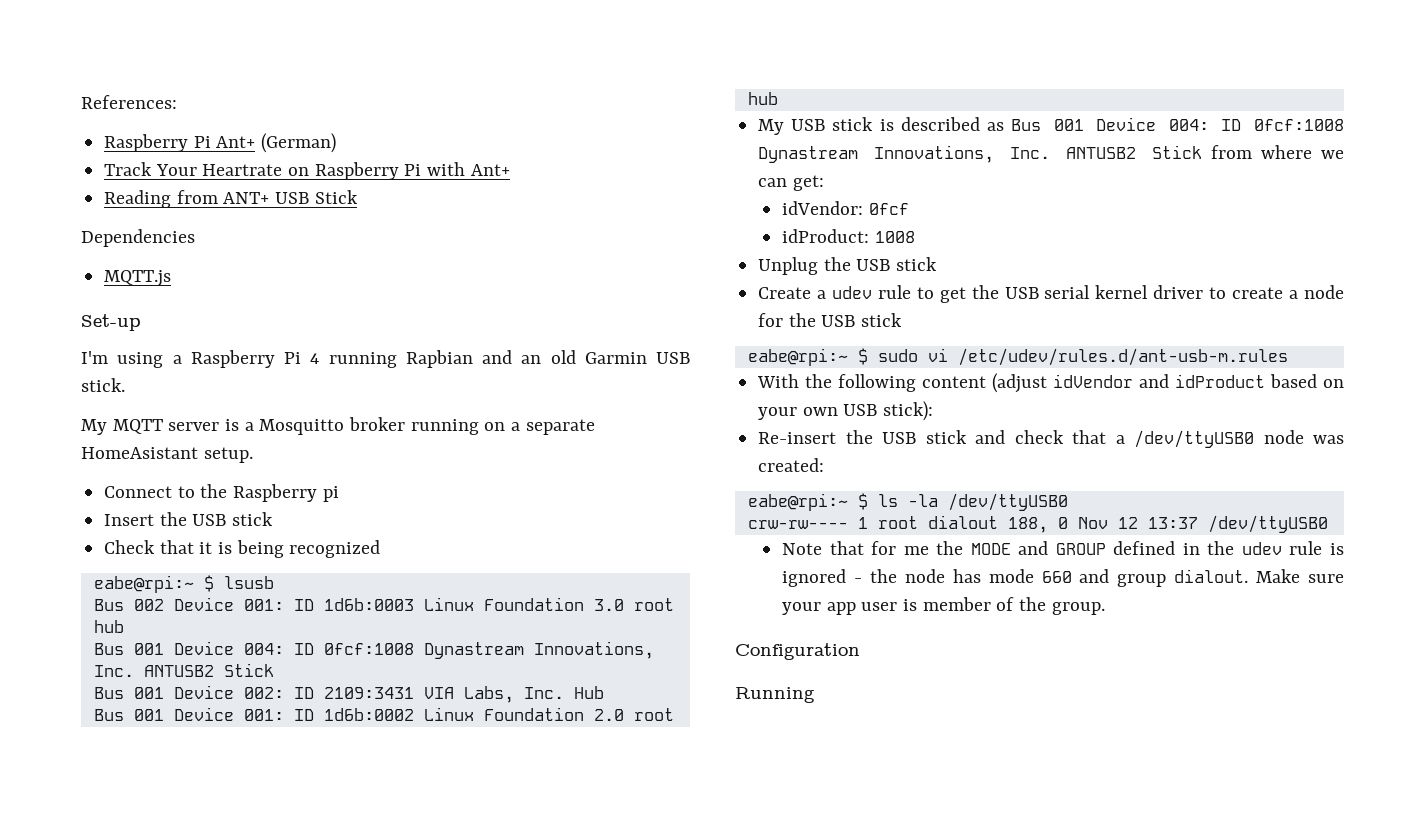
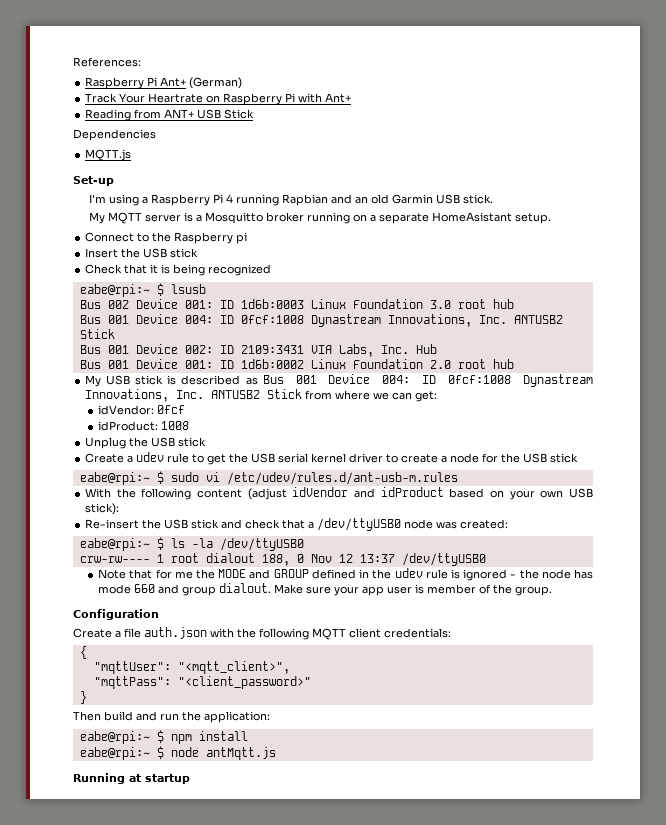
+ Create a file auth.json with the following MQTT client credentials:
+ {
+ "mqttUser": "<mqtt_client>",
+ "mqttPass": "<client_password>"
+ }
+ Then build and run the application:
+ eabe@rpi:~ $ npm install
+ eabe@rpi:~ $ node antMqtt.js
- Running
+ Running at startup

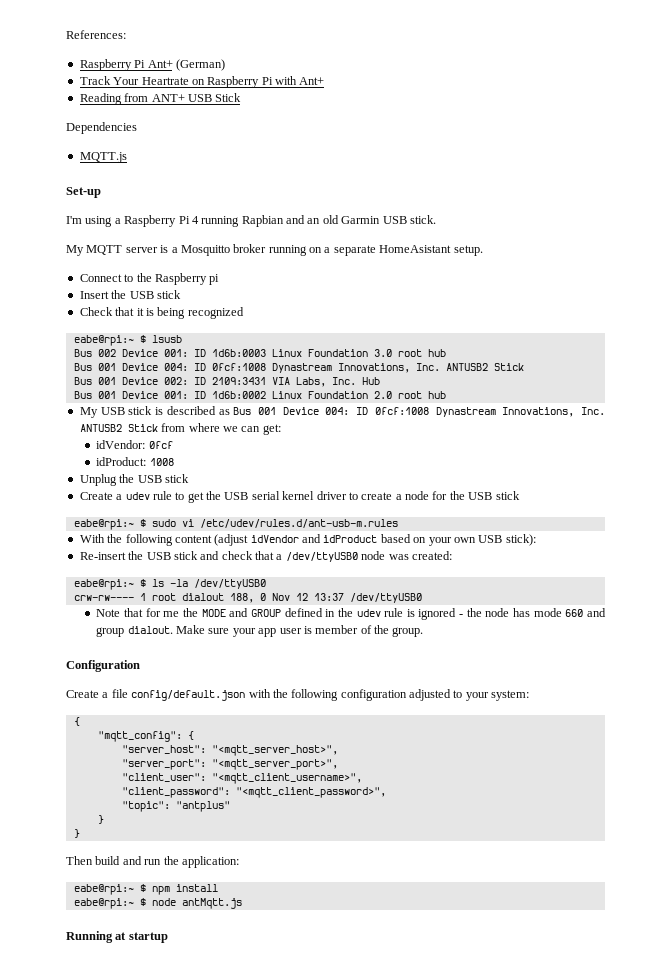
- Create a file auth.json with the following MQTT client credentials:
+ Create a file config/default.json with the following configuration adjusted to your system:
  {
- "mqttUser": "<mqtt_client>",
- "mqttPass": "<client_password>"
+ "mqtt_config": {
+ "server_host": "<mqtt_server_host>",
+ "server_port": "<mqtt_server_port>",
+ "client_user": "<mqtt_client_username>",
+ "client_password": "<mqtt_client_password>",
+ "topic": "antplus"
+ }

